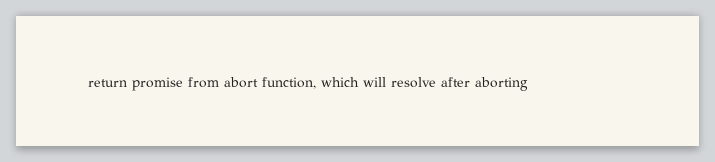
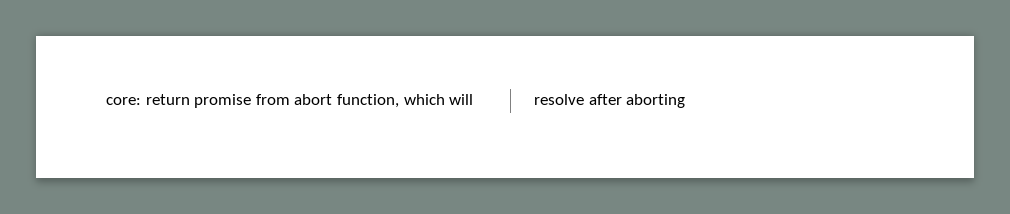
- return promise from abort function, which will resolve after aborting
+ core: return promise from abort function, which will resolve after aborting

